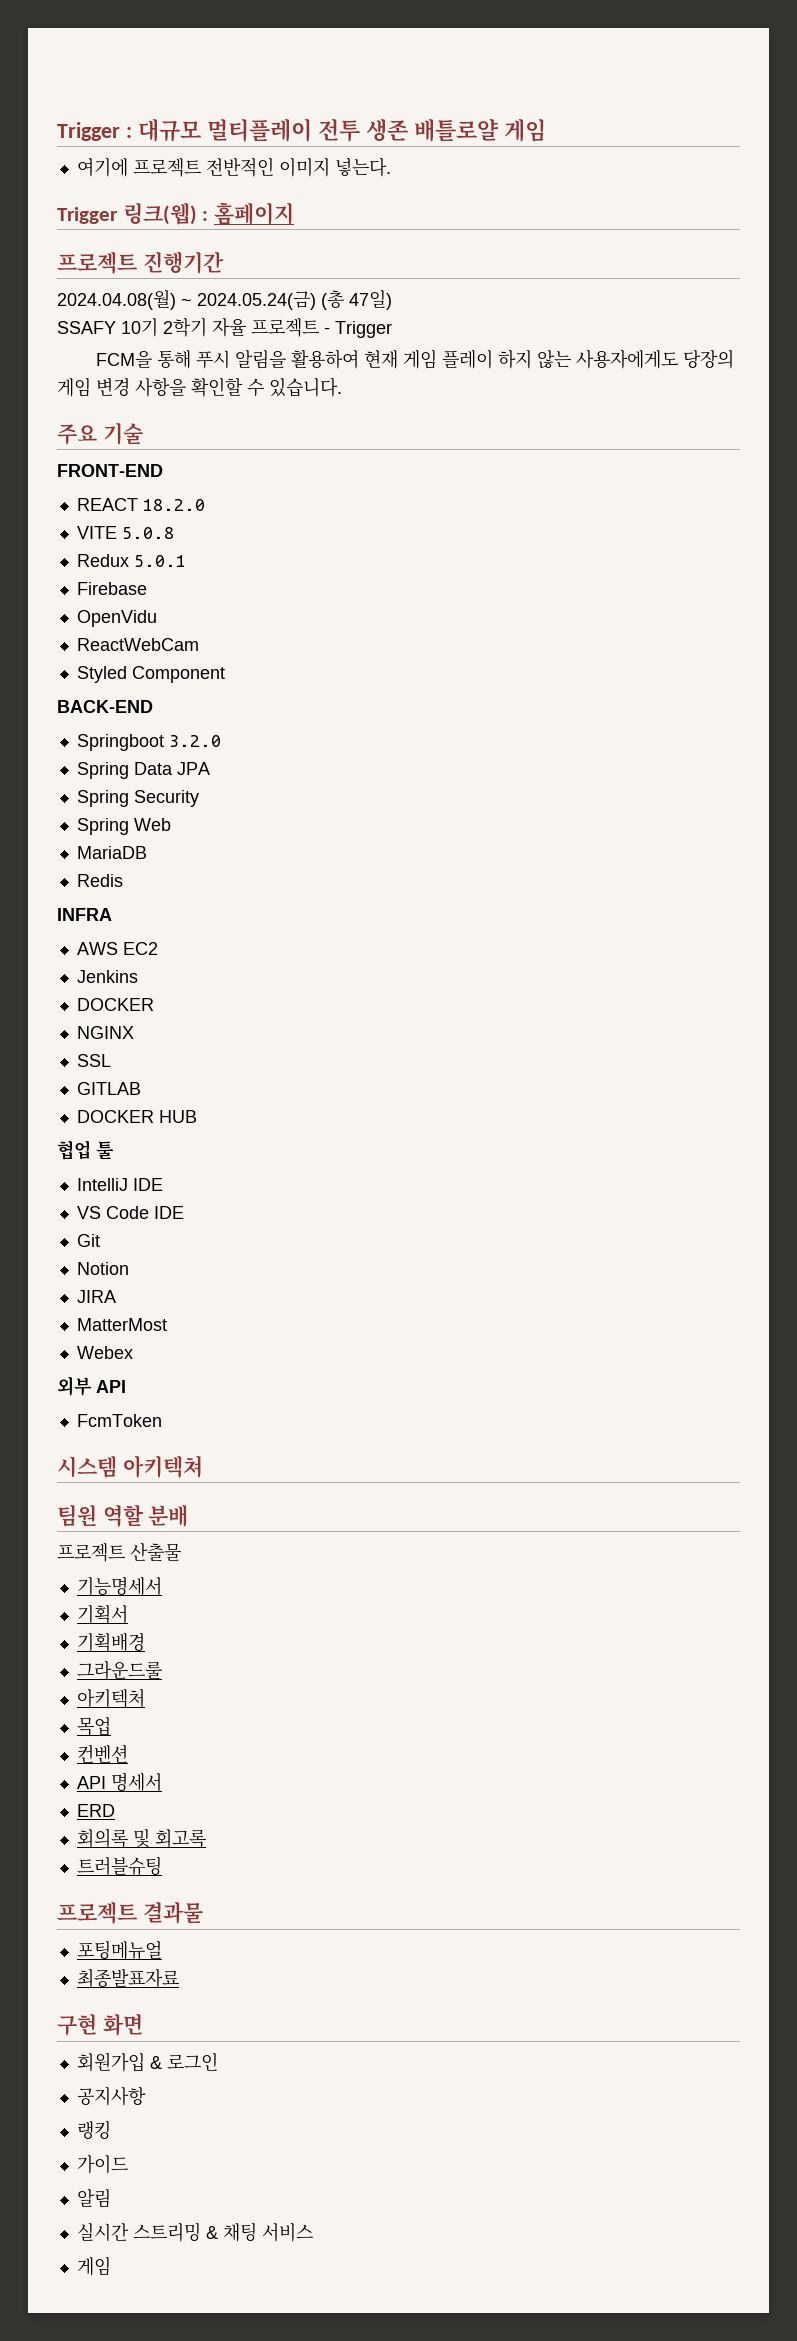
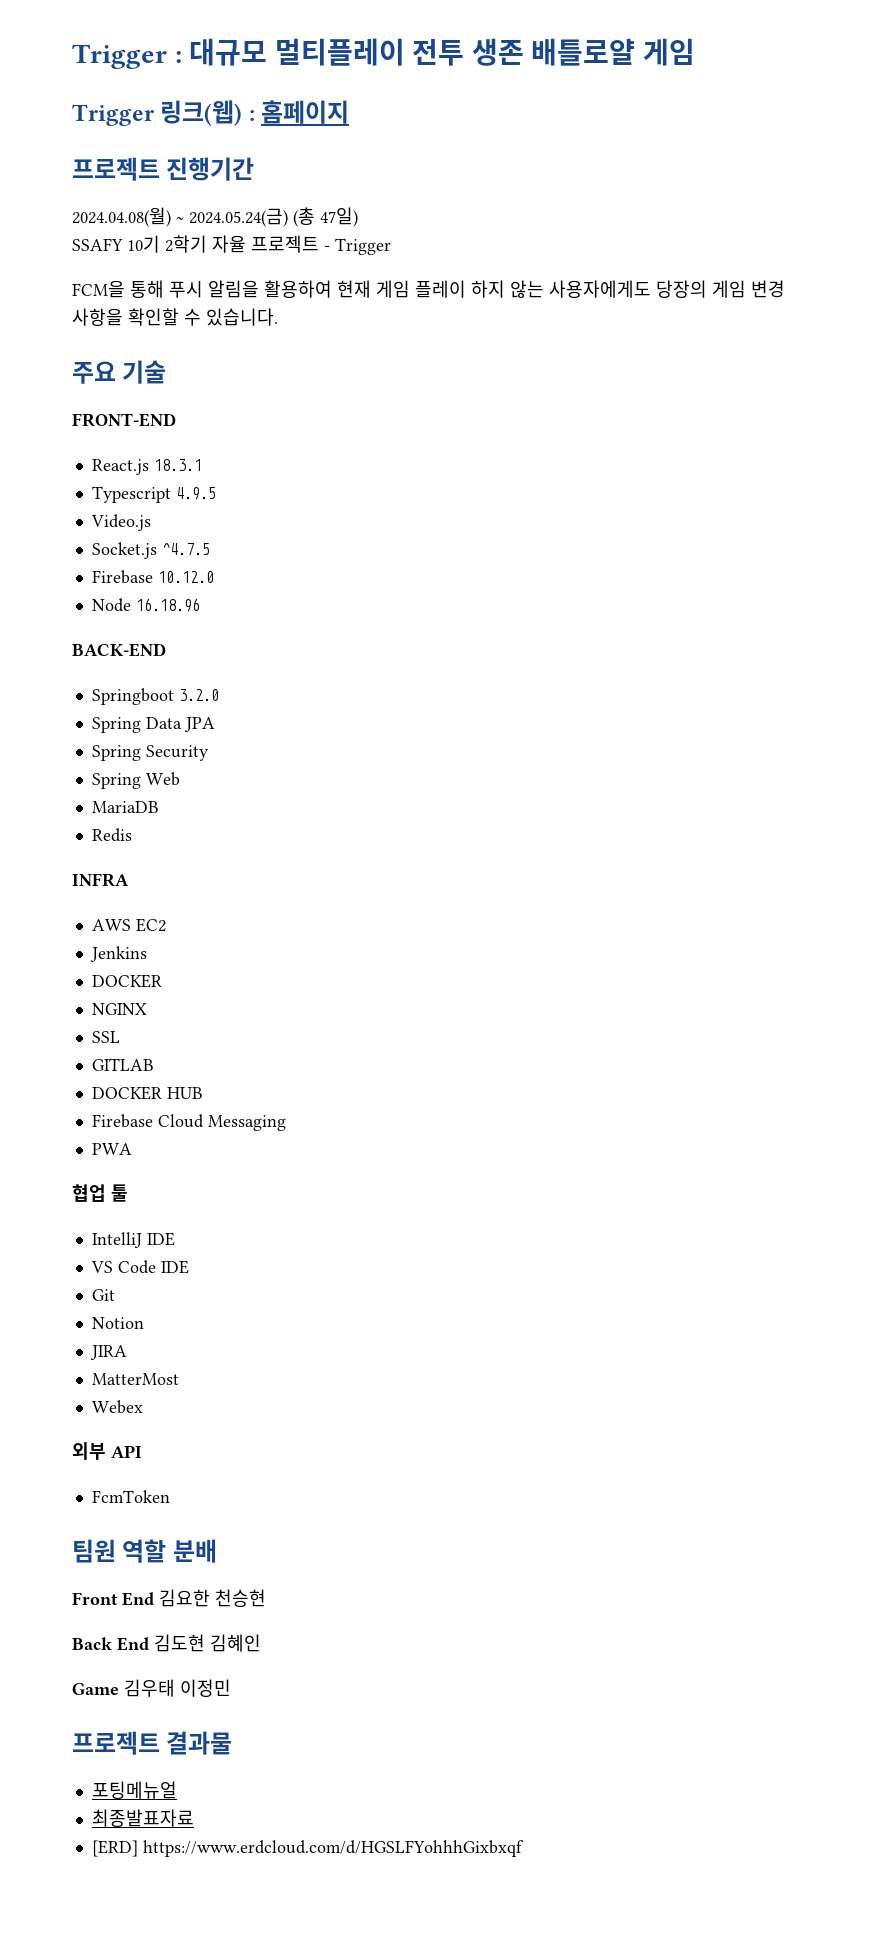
- 여기에 프로젝트 전반적인 이미지 넣는다.
- REACT 18.2.0
- VITE 5.0.8
- Redux 5.0.1
- Firebase
- OpenVidu
- ReactWebCam
- Styled Component
+ React.js 18.3.1
+ Typescript 4.9.5
+ Video.js
+ Socket.js ^4.7.5
+ Firebase 10.12.0
+ Node 16.18.96
+ Firebase Cloud Messaging
+ PWA
- 시스템 아키텍쳐
- 프로젝트 산출물
- 기능명세서
- 기획서
- 기획배경
- 그라운드룰
- 아키텍처
- 목업
- 컨벤션
- API 명세서
- ERD
- 회의록 및 회고록
- 트러블슈팅
+ Front End 김요한 천승현
+ Back End 김도현 김혜인
+ Game 김우태 이정민
  프로젝트 결과물
  포팅메뉴얼
  최종발표자료
- 구현 화면
- 회원가입 & 로그인
- 공지사항
- 랭킹
- 가이드
- 알림
- 실시간 스트리밍 & 채팅 서비스
- 게임
+ [ERD] https://www.erdcloud.com/d/HGSLFYohhhGixbxqf

